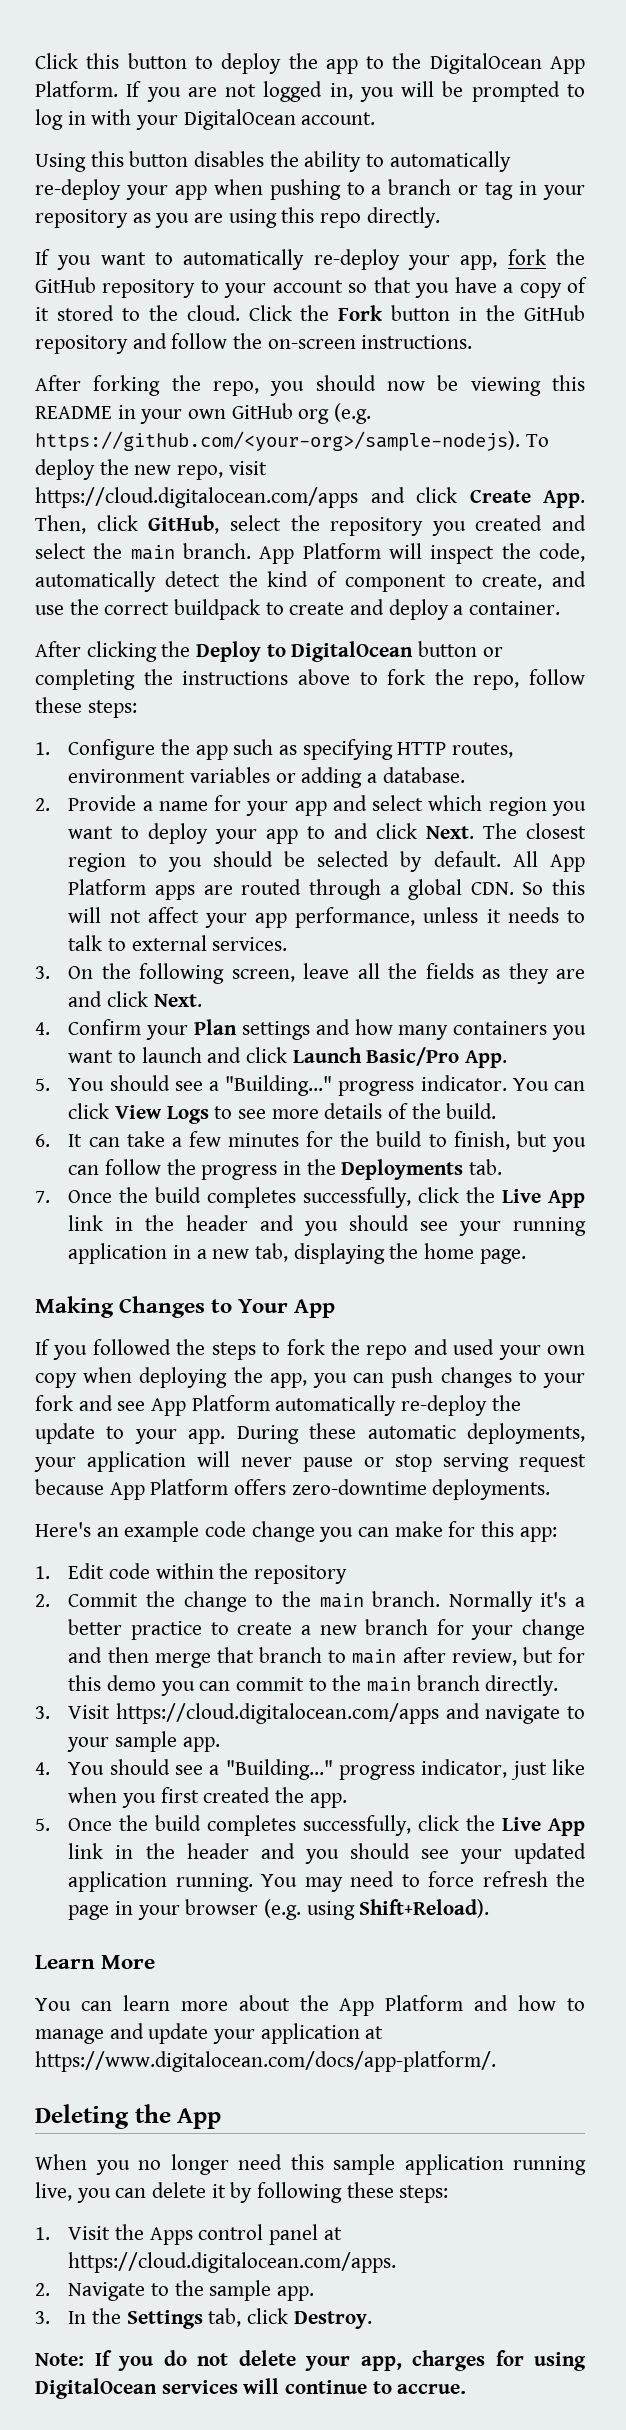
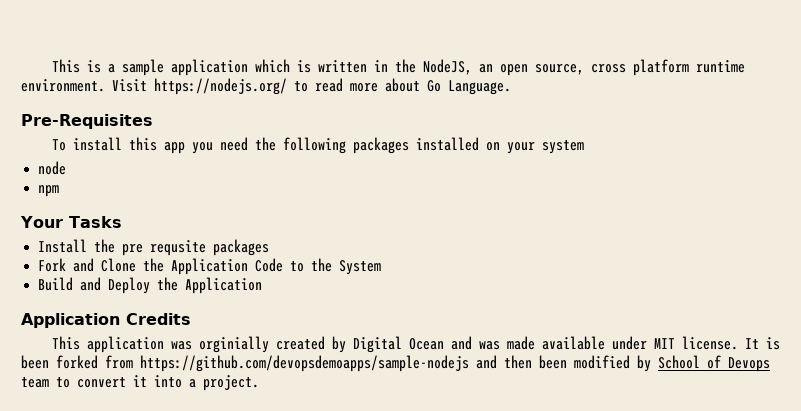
- Click this button to deploy the app to the DigitalOcean App Platform. If you are not logged in, you will be prompted to log in with your DigitalOcean account.
- Using this button disables the ability to automatically re-deploy your app when pushing to a branch or tag in your repository as you are using this repo directly.
- If you want to automatically re-deploy your app, fork the GitHub repository to your account so that you have a copy of it stored to the cloud. Click the Fork button in the GitHub repository and follow the on-screen instructions.
- After forking the repo, you should now be viewing this README in your own GitHub org (e.g. https://github.com/<your-org>/sample-nodejs). To deploy the new repo, visit https://cloud.digitalocean.com/apps and click Create App. Then, click GitHub, select the repository you created and select the main branch. App Platform will inspect the code, automatically detect the kind of component to create, and use the correct buildpack to create and deploy a container.
- After clicking the Deploy to DigitalOcean button or completing the instructions above to fork the repo, follow these steps:
- 1. Configure the app such as specifying HTTP routes, environment variables or adding a database.
- 2. Provide a name for your app and select which region you want to deploy your app to and click Next. The closest region to you should be selected by default. All App Platform apps are routed through a global CDN. So this will not affect your app performance, unless it needs to talk to external services.
- 3. On the following screen, leave all the fields as they are and click Next.
- 4. Confirm your Plan settings and how many containers you want to launch and click Launch Basic/Pro App.
- 5. You should see a "Building..." progress indicator. You can click View Logs to see more details of the build.
- 6. It can take a few minutes for the build to finish, but you can follow the progress in the Deployments tab.
- 7. Once the build completes successfully, click the Live App link in the header and you should see your running application in a new tab, displaying the home page.
- Making Changes to Your App
- If you followed the steps to fork the repo and used your own copy when deploying the app, you can push changes to your fork and see App Platform automatically re-deploy the update to your app. During these automatic deployments, your application will never pause or stop serving request because App Platform offers zero-downtime deployments.
- Here's an example code change you can make for this app:
- 1. Edit code within the repository
- 2. Commit the change to the main branch. Normally it's a better practice to create a new branch for your change and then merge that branch to main after review, but for this demo you can commit to the main branch directly.
- 3. Visit https://cloud.digitalocean.com/apps and navigate to your sample app.
- 4. You should see a "Building..." progress indicator, just like when you first created the app.
- 5. Once the build completes successfully, click the Live App link in the header and you should see your updated application running. You may need to force refresh the page in your browser (e.g. using Shift+Reload).
- Learn More
- You can learn more about the App Platform and how to manage and update your application at https://www.digitalocean.com/docs/app-platform/.
- Deleting the App
- When you no longer need this sample application running live, you can delete it by following these steps:
- 1. Visit the Apps control panel at https://cloud.digitalocean.com/apps.
- 2. Navigate to the sample app.
- 3. In the Settings tab, click Destroy.
- Note: If you do not delete your app, charges for using DigitalOcean services will continue to accrue.
+ This is a sample application which is written in the NodeJS, an open source, cross platform runtime environment. Visit https://nodejs.org/ to read more about Go Language.
+ Pre-Requisites
+ To install this app you need the following packages installed on your system
+ node
+ npm
+ Your Tasks
+ Install the pre requsite packages
+ Fork and Clone the Application Code to the System
+ Build and Deploy the Application
+ Application Credits
+ This application was orginially created by Digital Ocean and was made available under MIT license. It is been forked from https://github.com/devopsdemoapps/sample-nodejs and then been modified by School of Devops team to convert it into a project.

